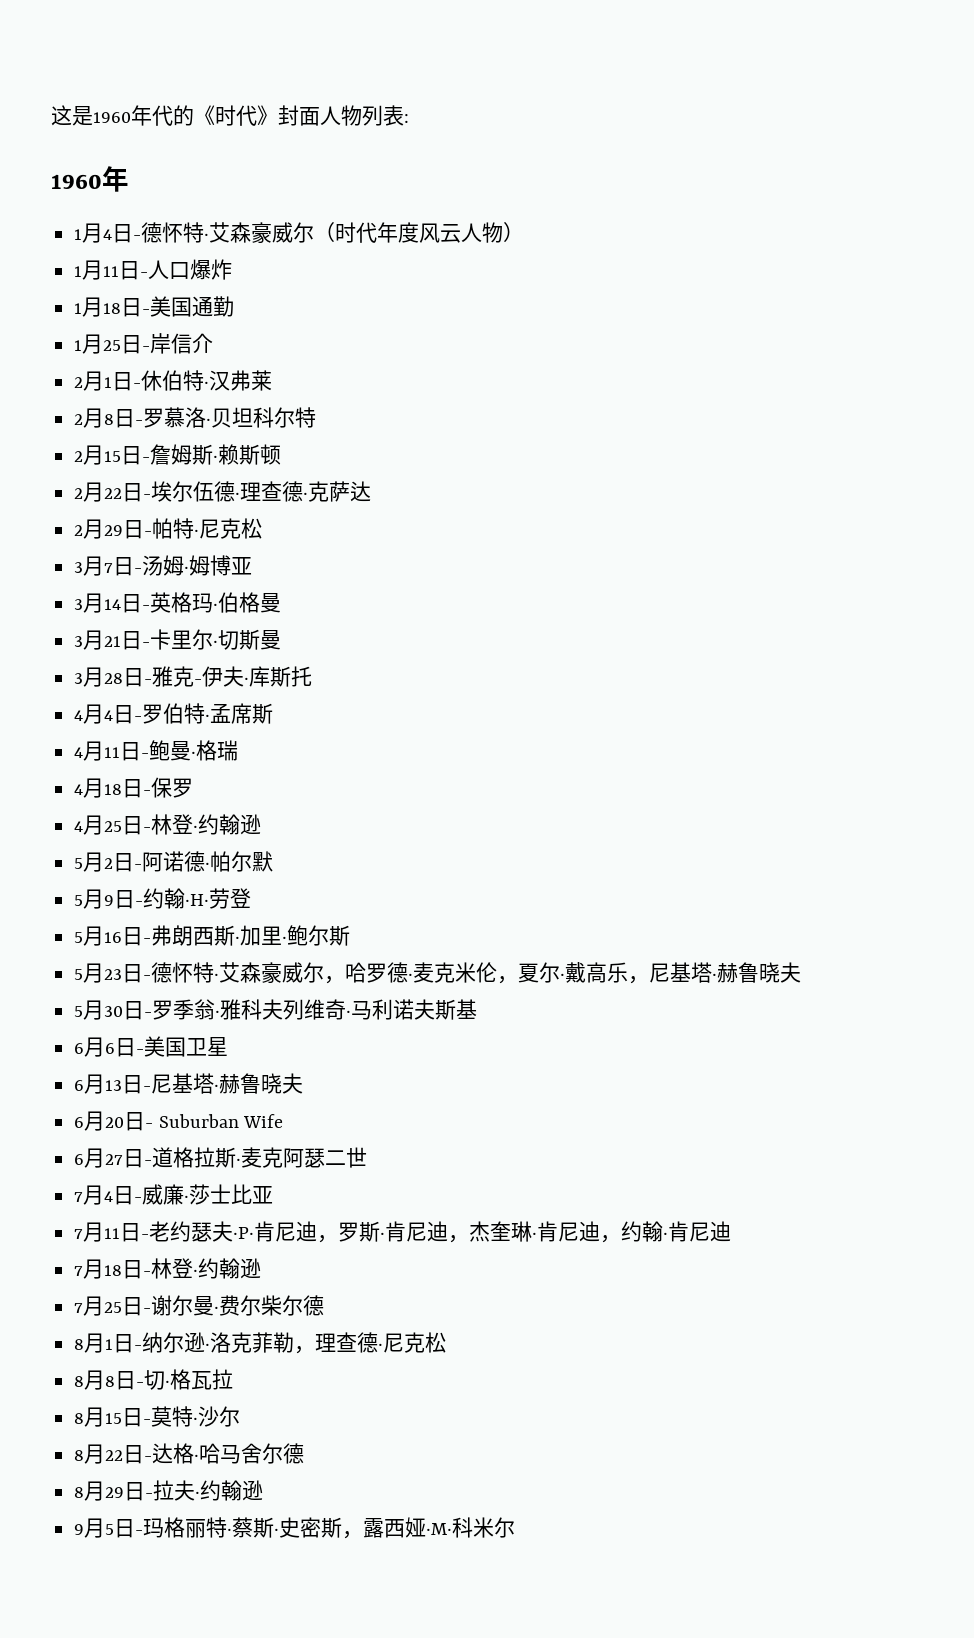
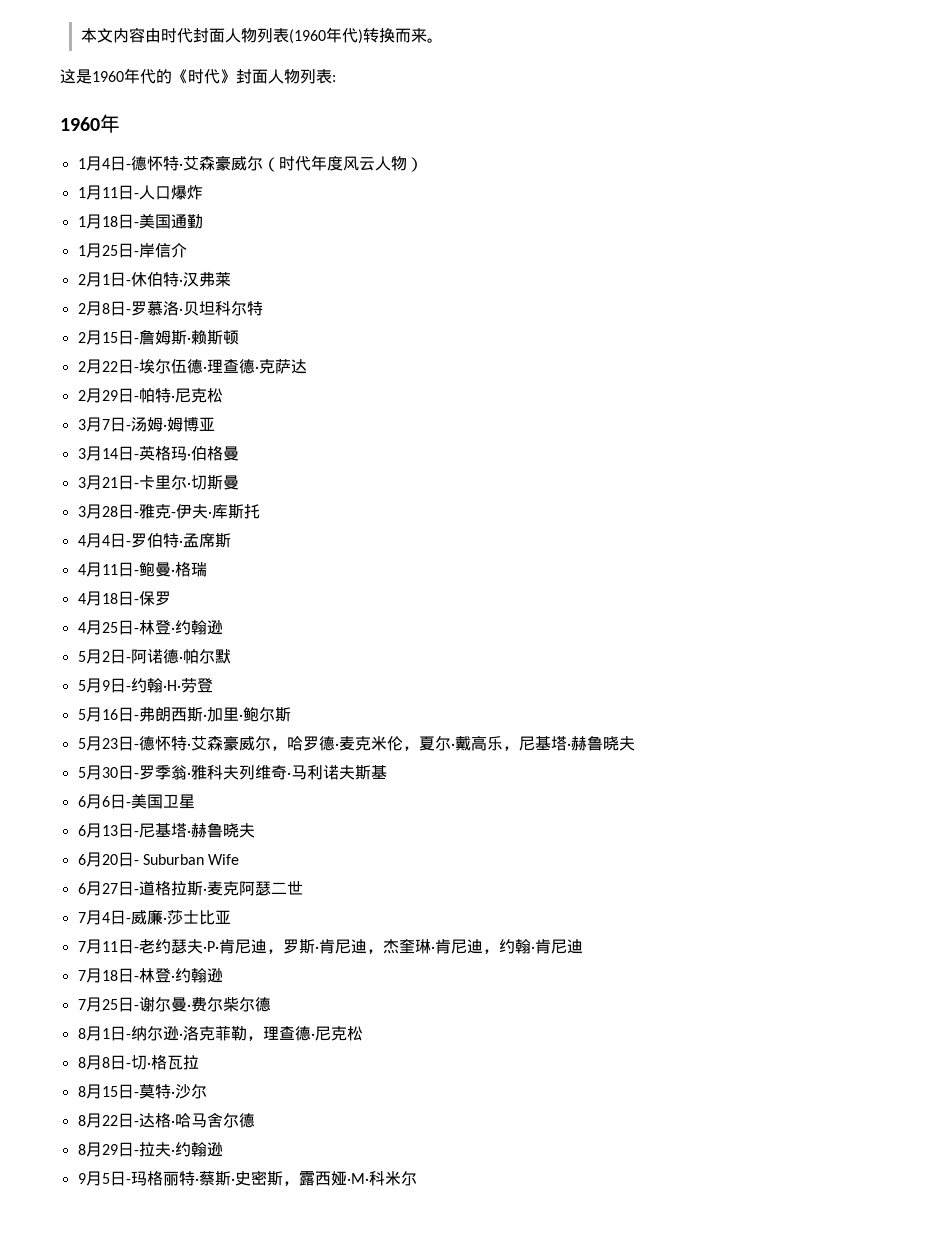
+ 本文内容由时代封面人物列表(1960年代)转换而来。

